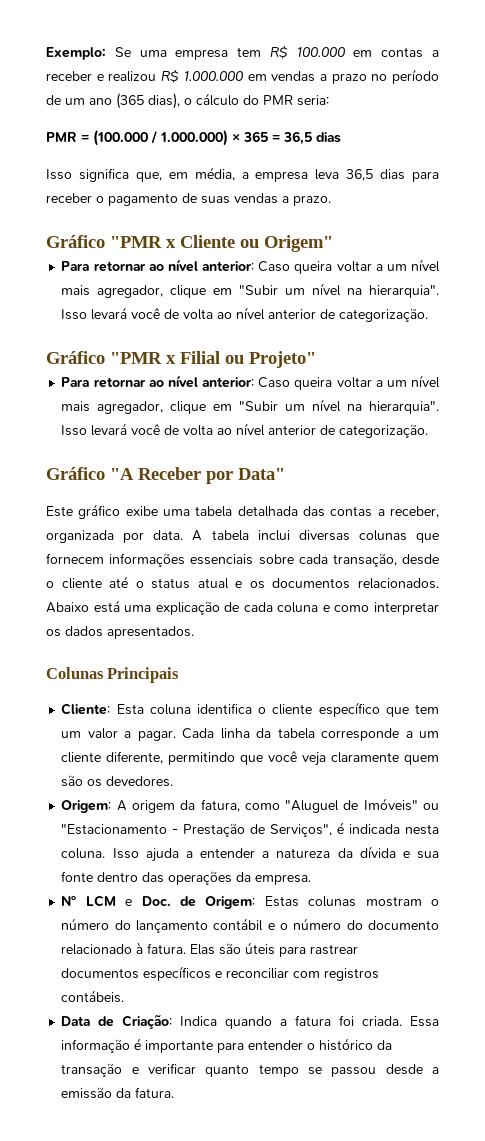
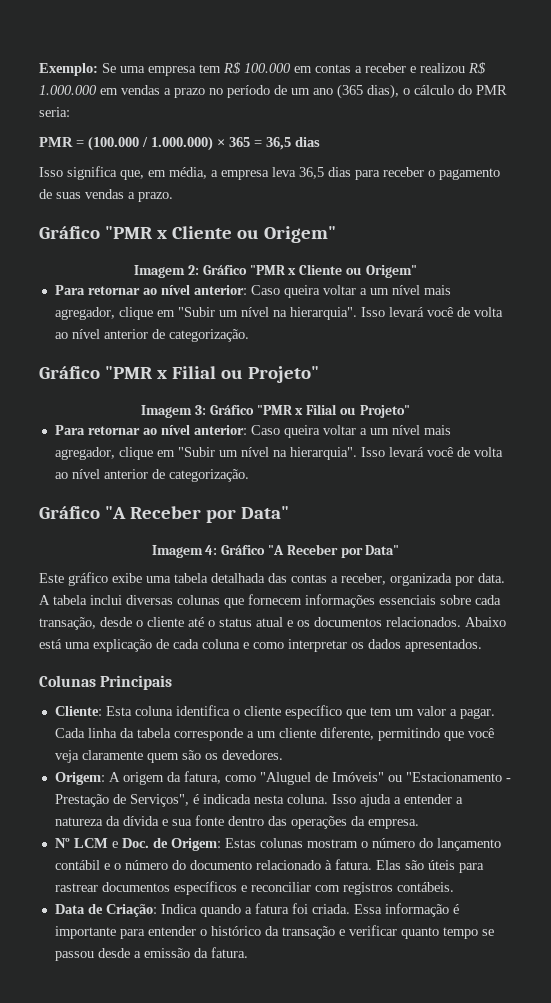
+ Imagem 2: Gráfico "PMR x Cliente ou Origem"
+ Imagem 3: Gráfico "PMR x Filial ou Projeto"
+ Imagem 4: Gráfico "A Receber por Data"

